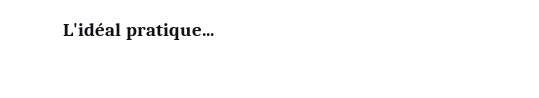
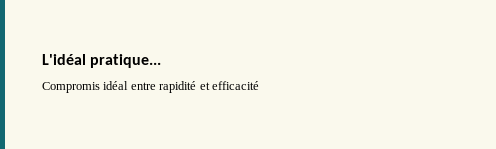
+ Compromis idéal entre rapidité et efficacité

